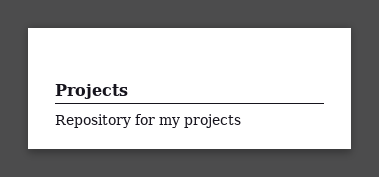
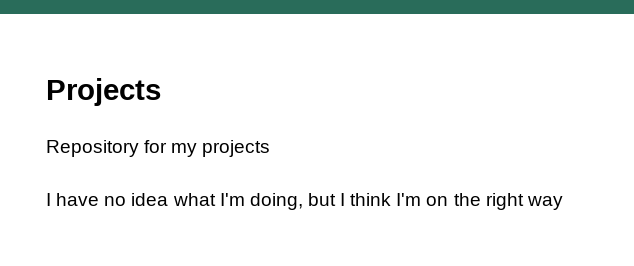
+ I have no idea what I'm doing, but I think I'm on the right way

